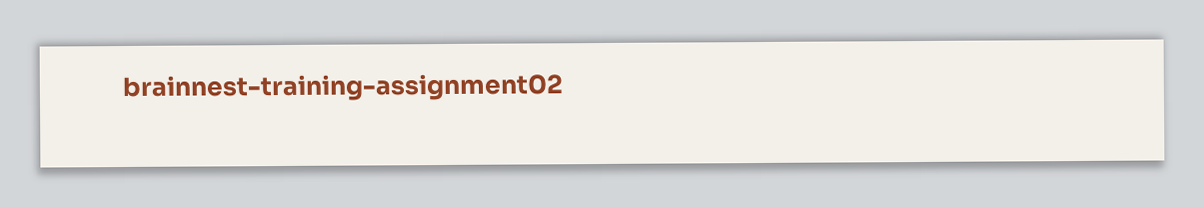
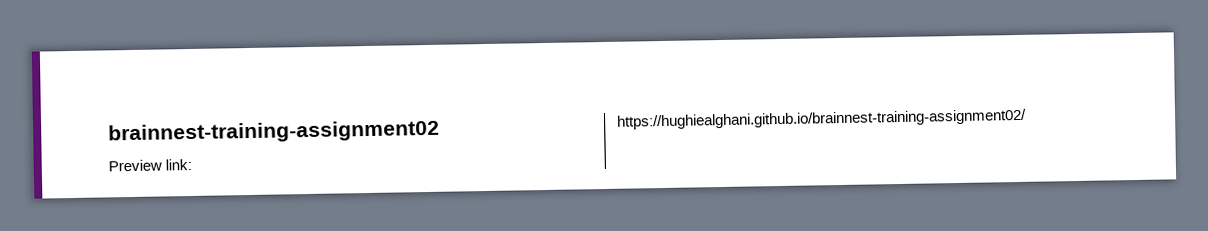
+ Preview link: https://hughiealghani.github.io/brainnest-training-assignment02/

